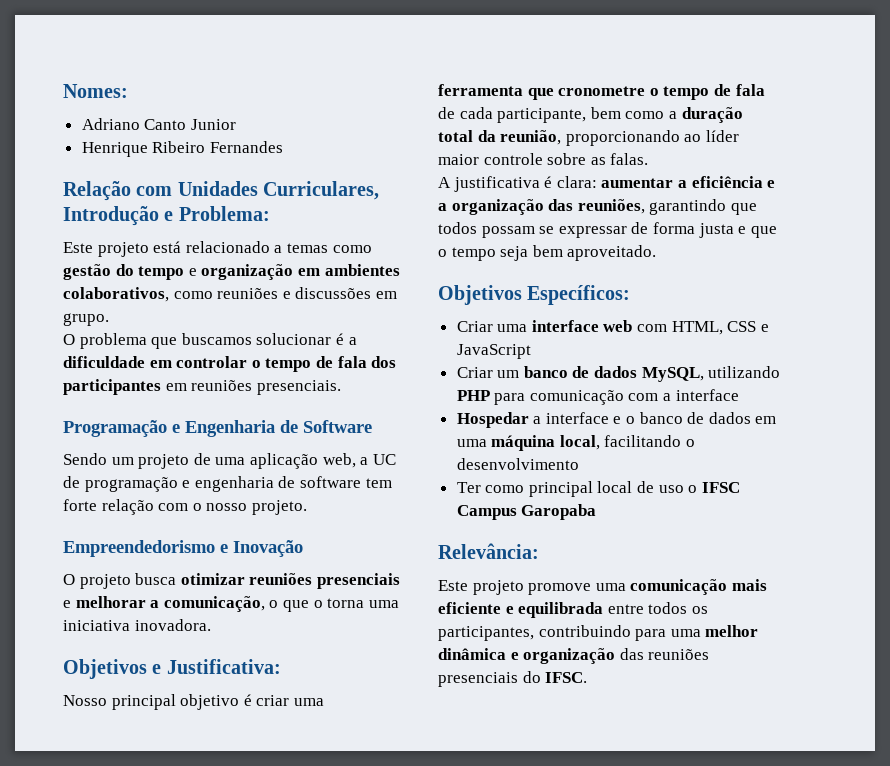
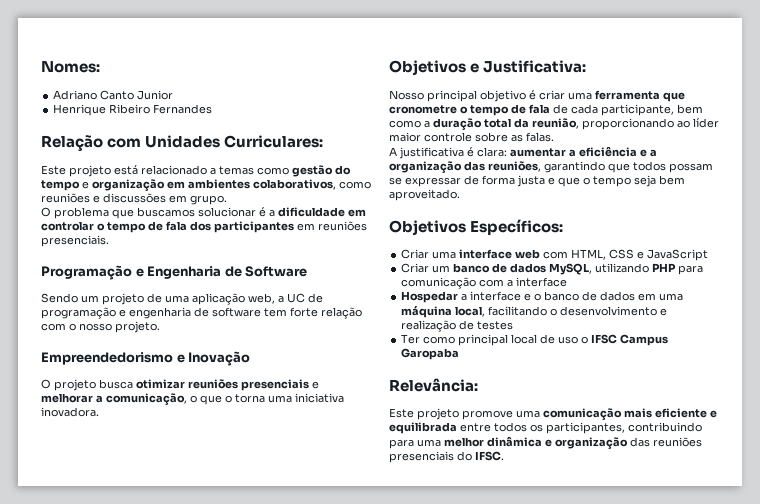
- Relação com Unidades Curriculares, Introdução e Problema:
+ Relação com Unidades Curriculares:
- Hospedar a interface e o banco de dados em uma máquina local, facilitando o desenvolvimento
+ Hospedar a interface e o banco de dados em uma máquina local, facilitando o desenvolvimento e realização de testes

